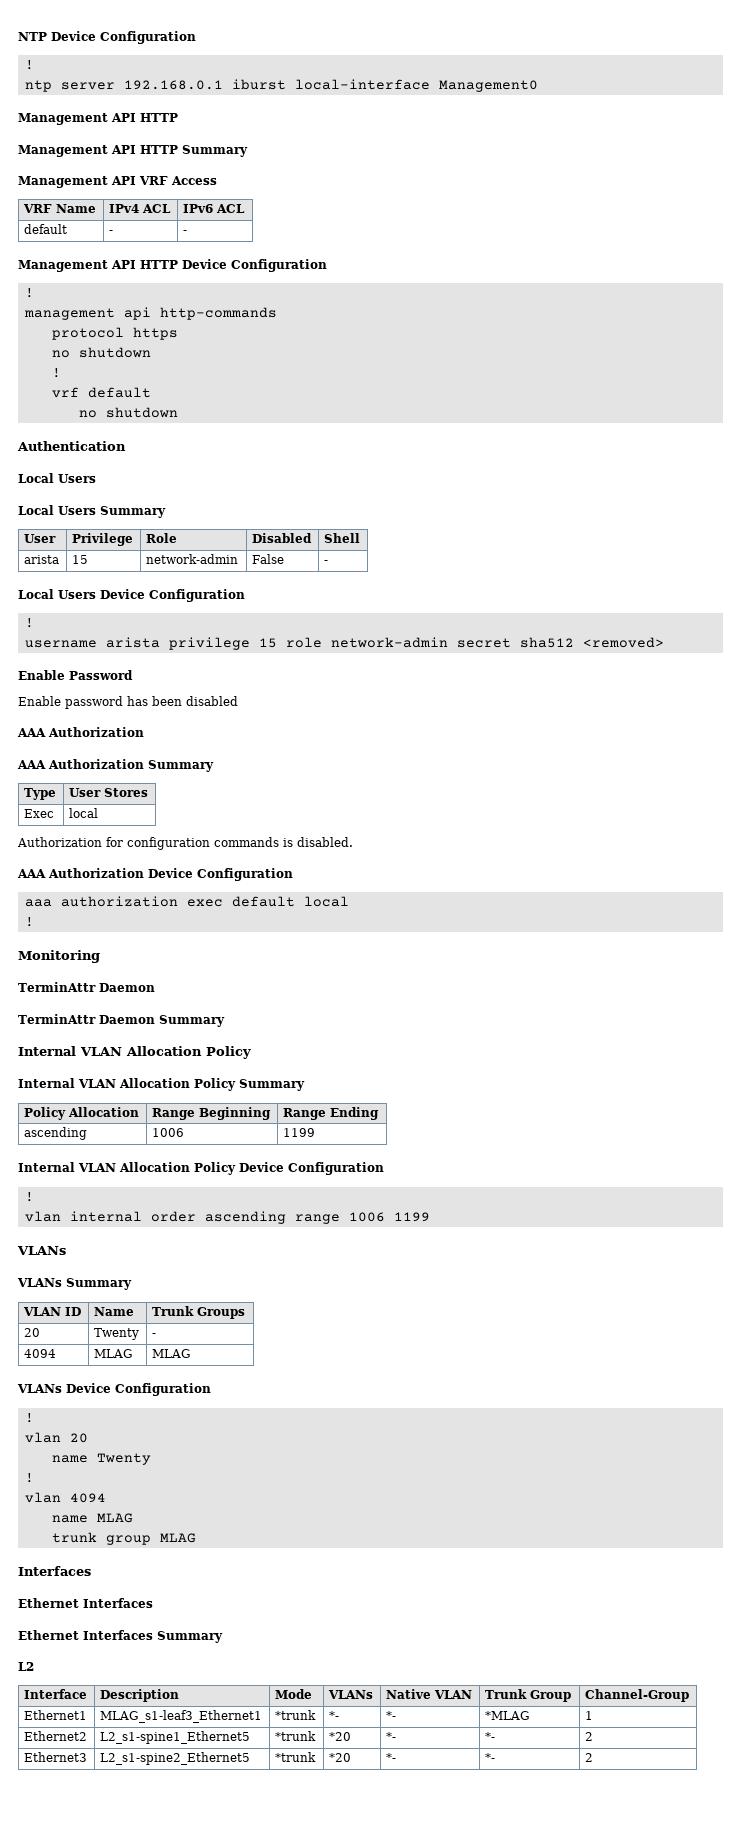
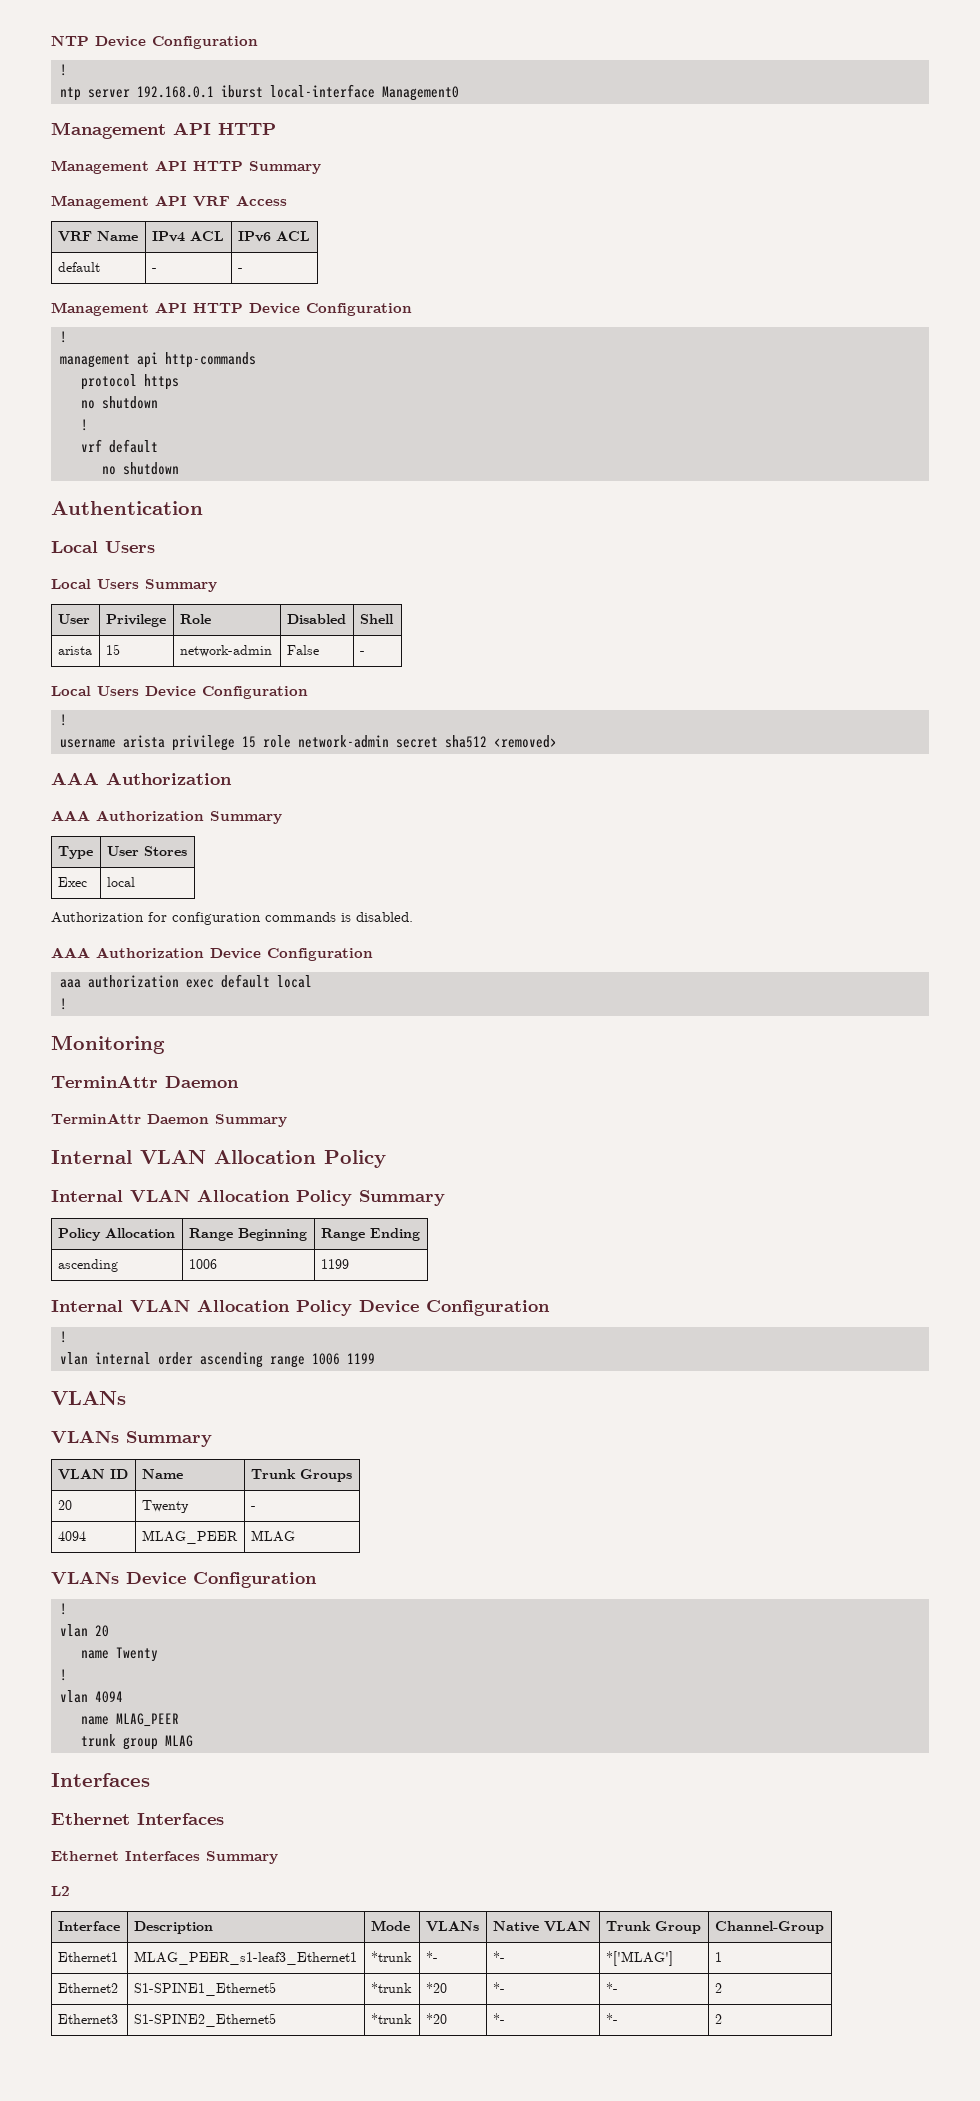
- Enable Password
- Enable password has been disabled
- 4094 | MLAG | MLAG
+ 4094 | MLAG_PEER | MLAG
- name MLAG
+ name MLAG_PEER
- Ethernet1 | MLAG_s1-leaf3_Ethernet1 | *trunk | *- | *- | *MLAG | 1
+ Ethernet1 | MLAG_PEER_s1-leaf3_Ethernet1 | *trunk | *- | *- | *['MLAG'] | 1
- Ethernet2 | L2_s1-spine1_Ethernet5 | *trunk | *20 | *- | *- | 2
+ Ethernet2 | S1-SPINE1_Ethernet5 | *trunk | *20 | *- | *- | 2
- Ethernet3 | L2_s1-spine2_Ethernet5 | *trunk | *20 | *- | *- | 2
+ Ethernet3 | S1-SPINE2_Ethernet5 | *trunk | *20 | *- | *- | 2

